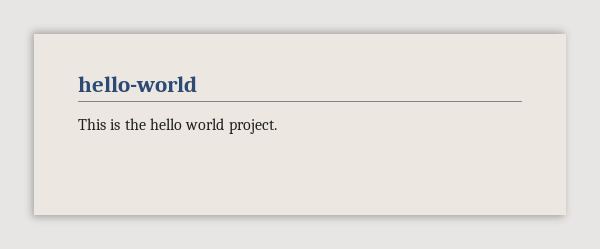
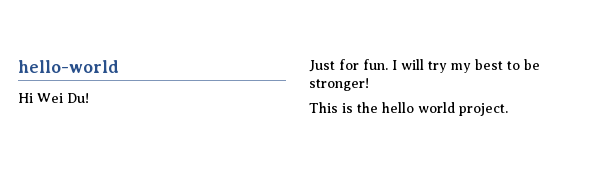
+ Hi Wei Du!
+ Just for fun. I will try my best to be stronger!

